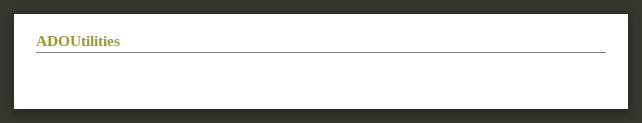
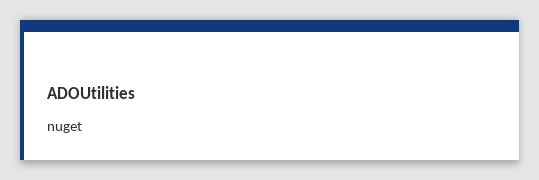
+ nuget

